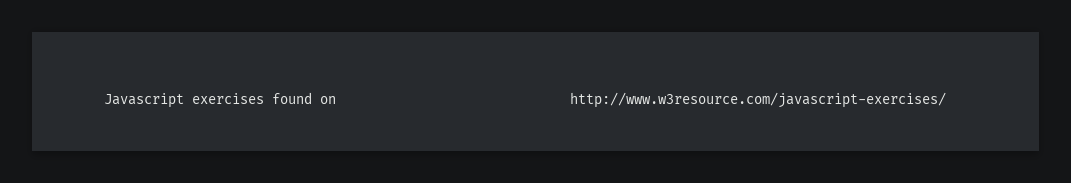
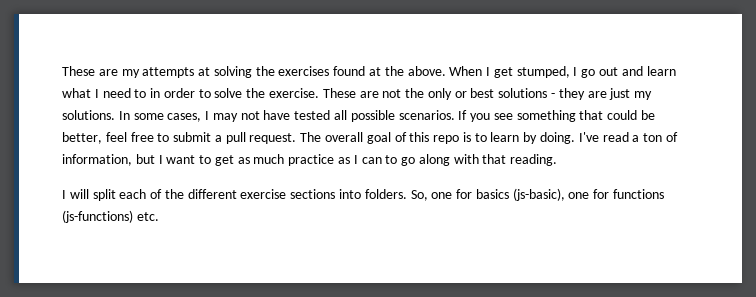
- Javascript exercises found on http://www.w3resource.com/javascript-exercises/
+ These are my attempts at solving the exercises found at the above. When I get stumped, I go out and learn what I need to in order to solve the exercise. These are not the only or best solutions - they are just my solutions. In some cases, I may not have tested all possible scenarios. If you see something that could be better, feel free to submit a pull request. The overall goal of this repo is to learn by doing. I've read a ton of information, but I want to get as much practice as I can to go along with that reading.
+ I will split each of the different exercise sections into folders. So, one for basics (js-basic), one for functions (js-functions) etc.

